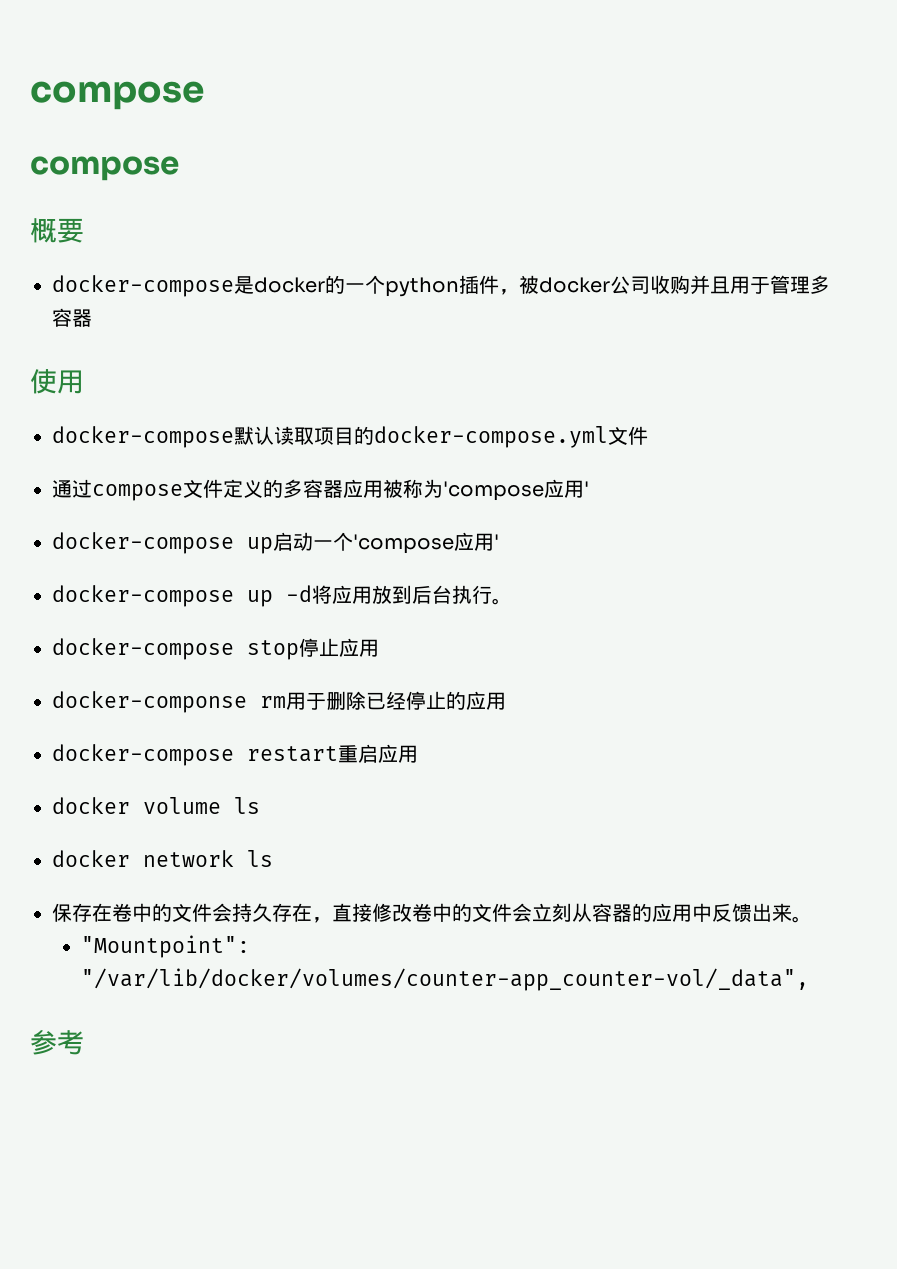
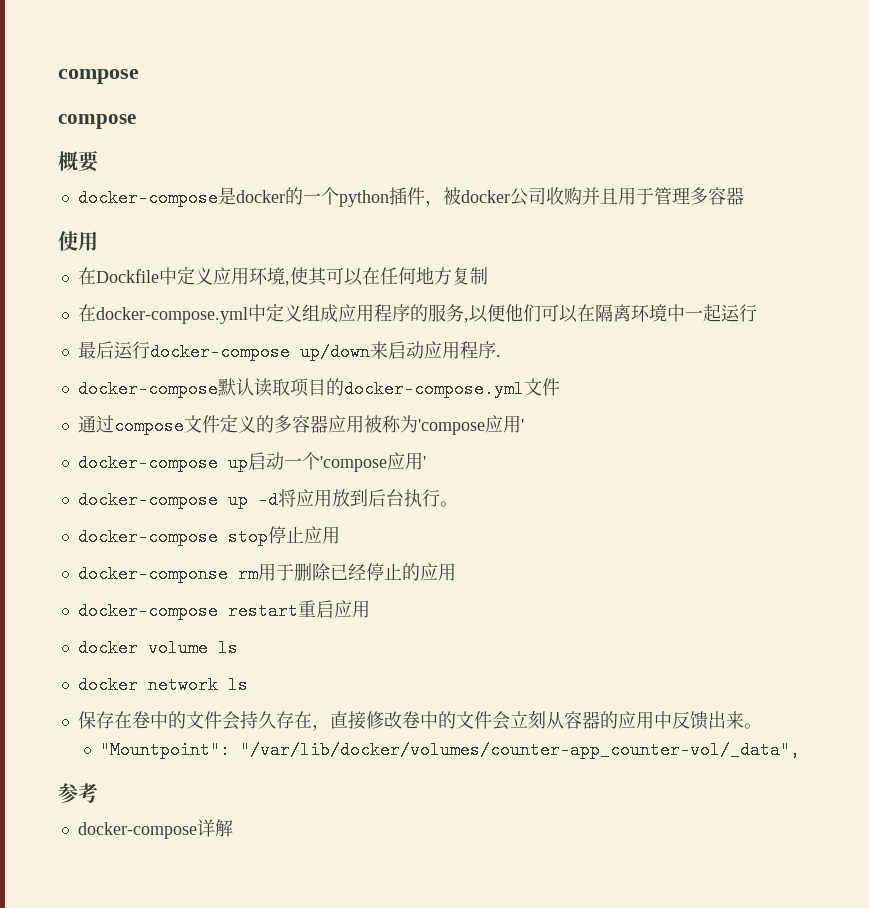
+ 在Dockfile中定义应用环境,使其可以在任何地方复制
+ 在docker-compose.yml中定义组成应用程序的服务,以便他们可以在隔离环境中一起运行
+ 最后运行docker-compose up/down来启动应用程序.
+ docker-compose详解

